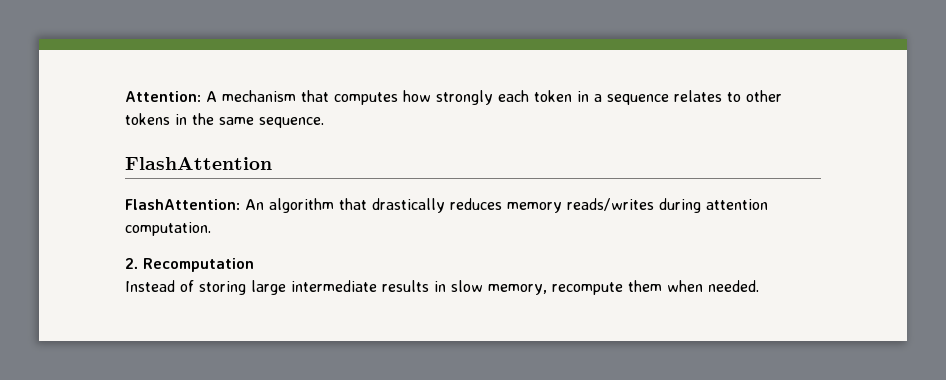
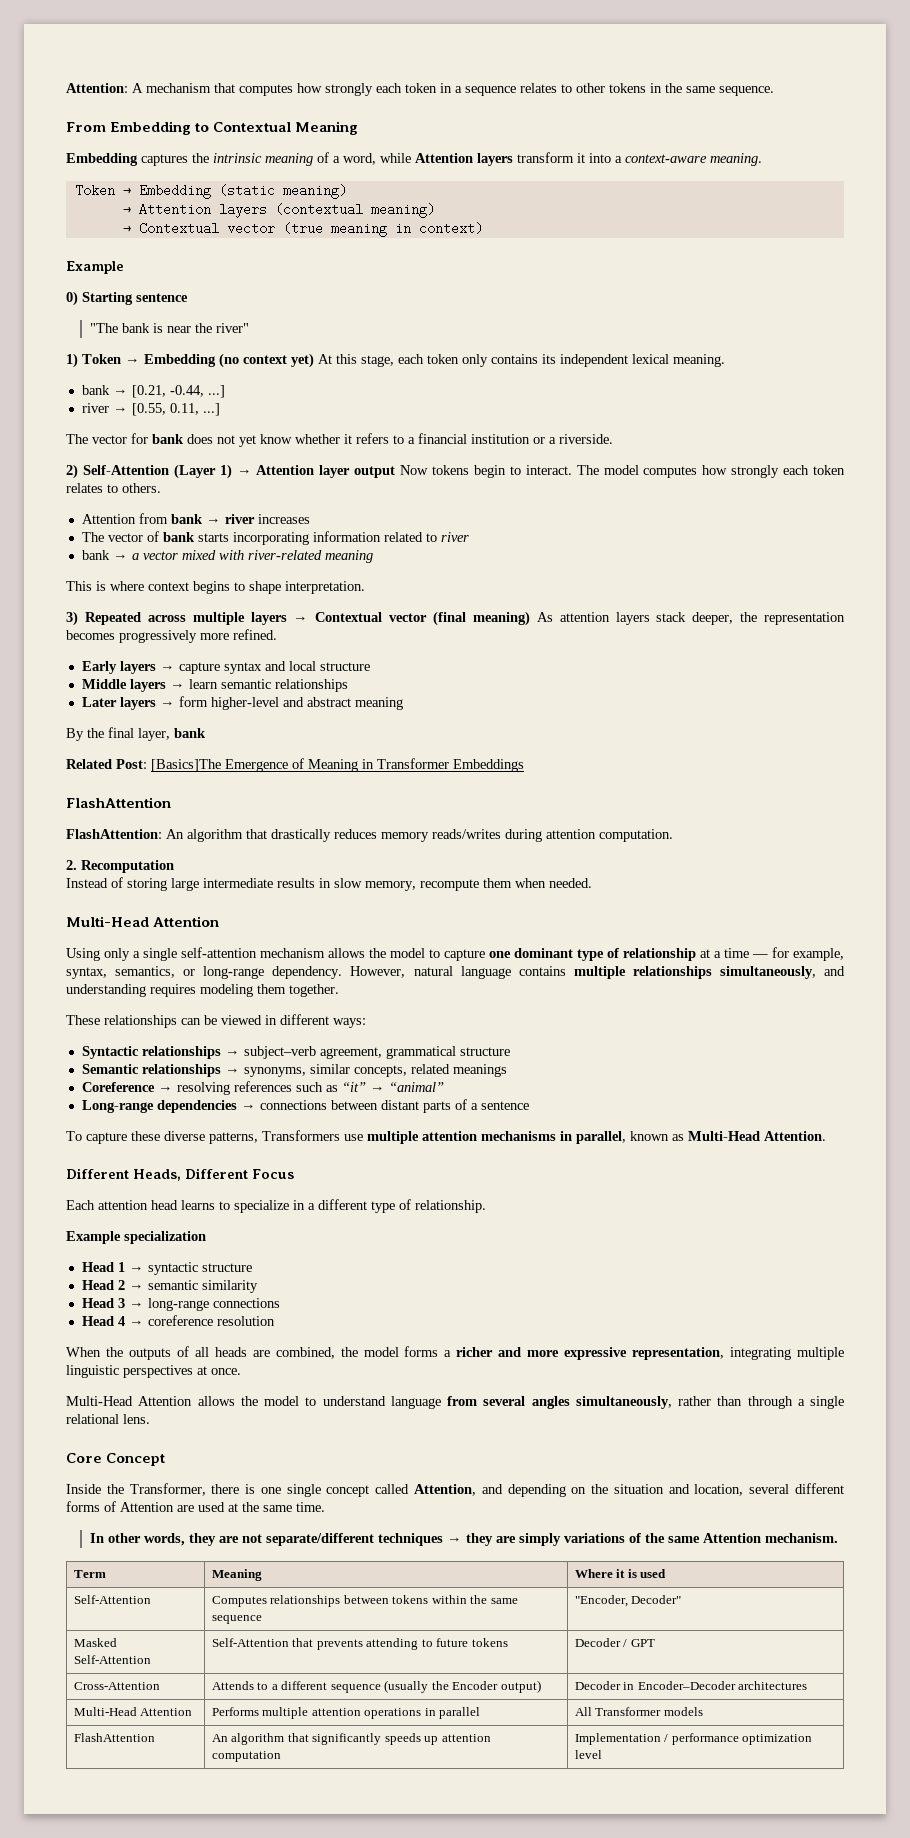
+ From Embedding to Contextual Meaning
+ Embedding captures the intrinsic meaning of a word, while Attention layers transform it into a context-aware meaning.
+ Token → Embedding (static meaning)
+ → Attention layers (contextual meaning)
+ → Contextual vector (true meaning in context)
+ Example
+ 0) Starting sentence
+ "The bank is near the river"
+ 1) Token → Embedding (no context yet) At this stage, each token only contains its independent lexical meaning.
+ bank → [0.21, -0.44, ...]
+ river → [0.55, 0.11, ...]
+ The vector for bank does not yet know whether it refers to a financial institution or a riverside.
+ 2) Self-Attention (Layer 1) → Attention layer output Now tokens begin to interact. The model computes how strongly each token relates to others.
+ Attention from bank → river increases
+ The vector of bank starts incorporating information related to river
+ bank → a vector mixed with river-related meaning
+ This is where context begins to shape interpretation.
+ 3) Repeated across multiple layers → Contextual vector (final meaning) As attention layers stack deeper, the representation becomes progressively more refined.
+ Early layers → capture syntax and local structure
+ Middle layers → learn semantic relationships
+ Later layers → form higher-level and abstract meaning
+ By the final layer, bank
+ Related Post: [Basics]The Emergence of Meaning in Transformer Embeddings
  Instead of storing large intermediate results in slow memory, recompute them when needed.
+ Multi-Head Attention
+ Using only a single self-attention mechanism allows the model to capture one dominant type of relationship at a time — for example, syntax, semantics, or long-range dependency. However, natural language contains multiple relationships simultaneously, and understanding requires modeling them together.
+ These relationships can be viewed in different ways:
+ Syntactic relationships → subject–verb agreement, grammatical structure
+ Semantic relationships → synonyms, similar concepts, related meanings
+ Coreference → resolving references such as “it” → “animal”
+ Long-range dependencies → connections between distant parts of a sentence
+ To capture these diverse patterns, Transformers use multiple attention mechanisms in parallel, known as Multi-Head Attention.
+ Different Heads, Different Focus
+ Each attention head learns to specialize in a different type of relationship.
+ Example specialization
+ Head 1 → syntactic structure
+ Head 2 → semantic similarity
+ Head 3 → long-range connections
+ Head 4 → coreference resolution
+ When the outputs of all heads are combined, the model forms a richer and more expressive representation, integrating multiple linguistic perspectives at once.
+ Multi-Head Attention allows the model to understand language from several angles simultaneously, rather than through a single relational lens.
+ Core Concept
+ Inside the Transformer, there is one single concept called Attention, and depending on the situation and location, several different forms of Attention are used at the same time.
+ In other words, they are not separate/different techniques → they are simply variations of the same Attention mechanism.
+ Term | Meaning | Where it is used
+ Self-Attention | Computes relationships between tokens within the same sequence | "Encoder, Decoder"
+ Masked Self-Attention | Self-Attention that prevents attending to future tokens | Decoder / GPT
+ Cross-Attention | Attends to a different sequence (usually the Encoder output) | Decoder in Encoder–Decoder architectures
+ Multi-Head Attention | Performs multiple attention operations in parallel | All Transformer models
+ FlashAttention | An algorithm that significantly speeds up attention computation | Implementation / performance optimization level

